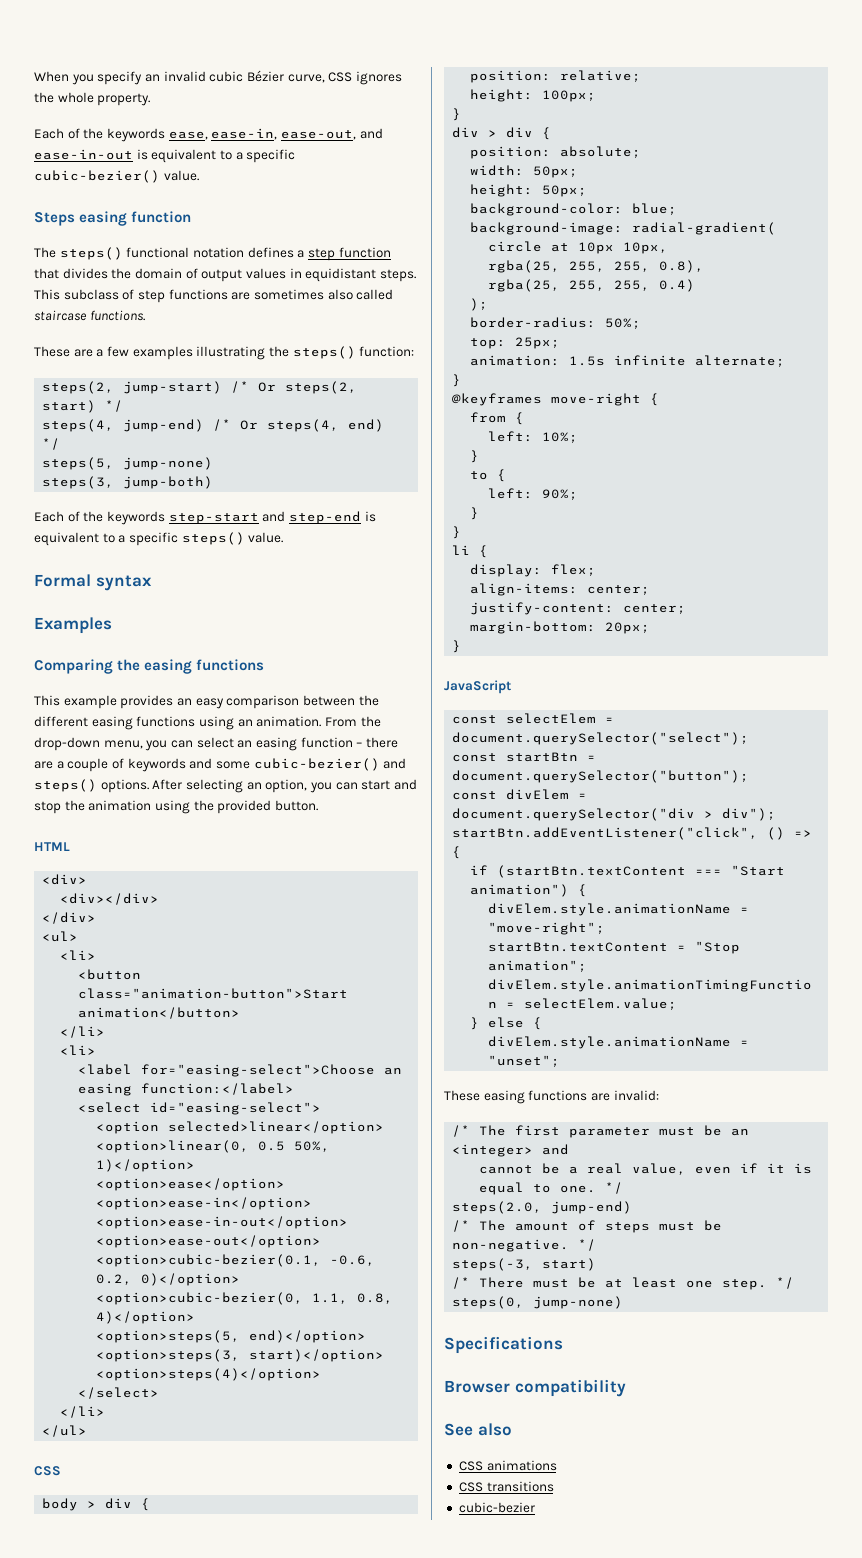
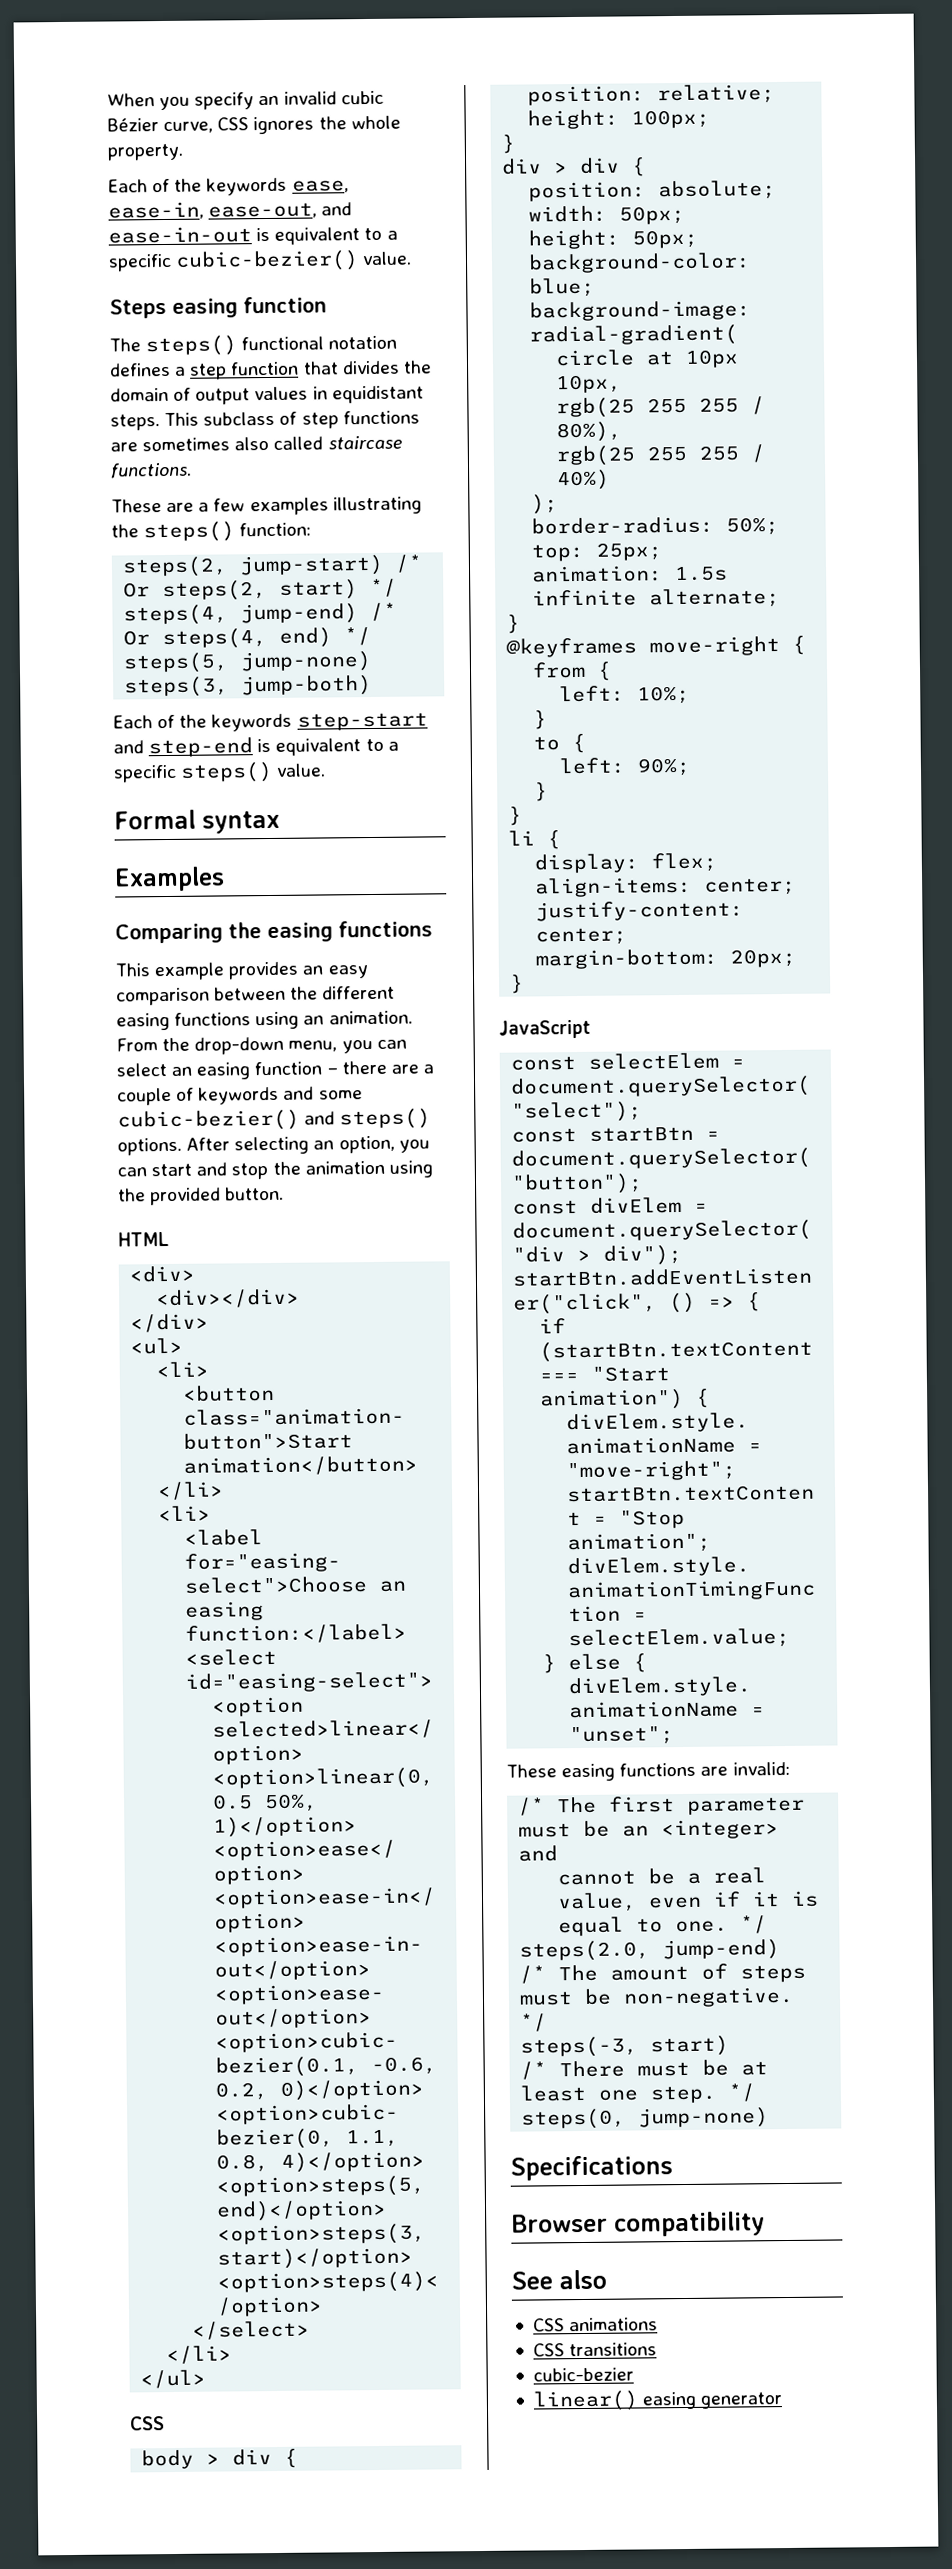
- rgba(25, 255, 255, 0.8),
- rgba(25, 255, 255, 0.4)
+ rgb(25 255 255 / 80%),
+ rgb(25 255 255 / 40%)
+ linear() easing generator

